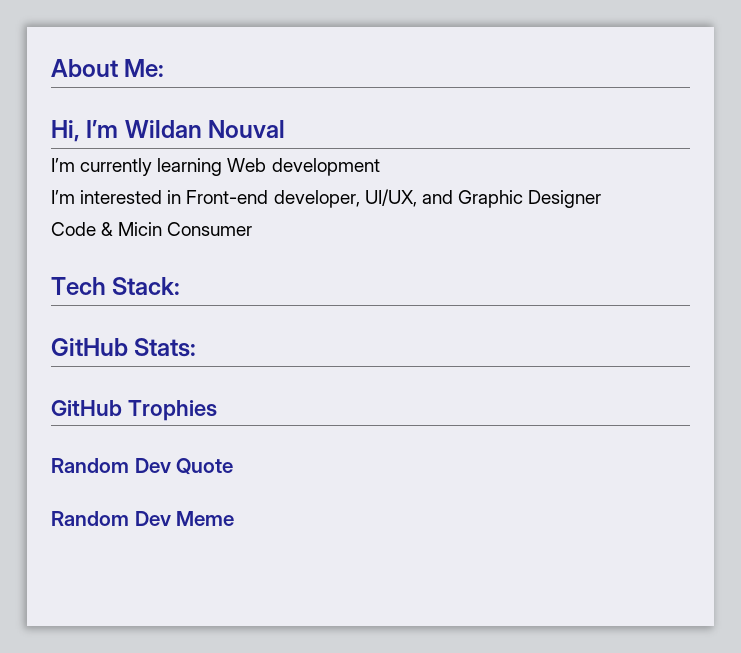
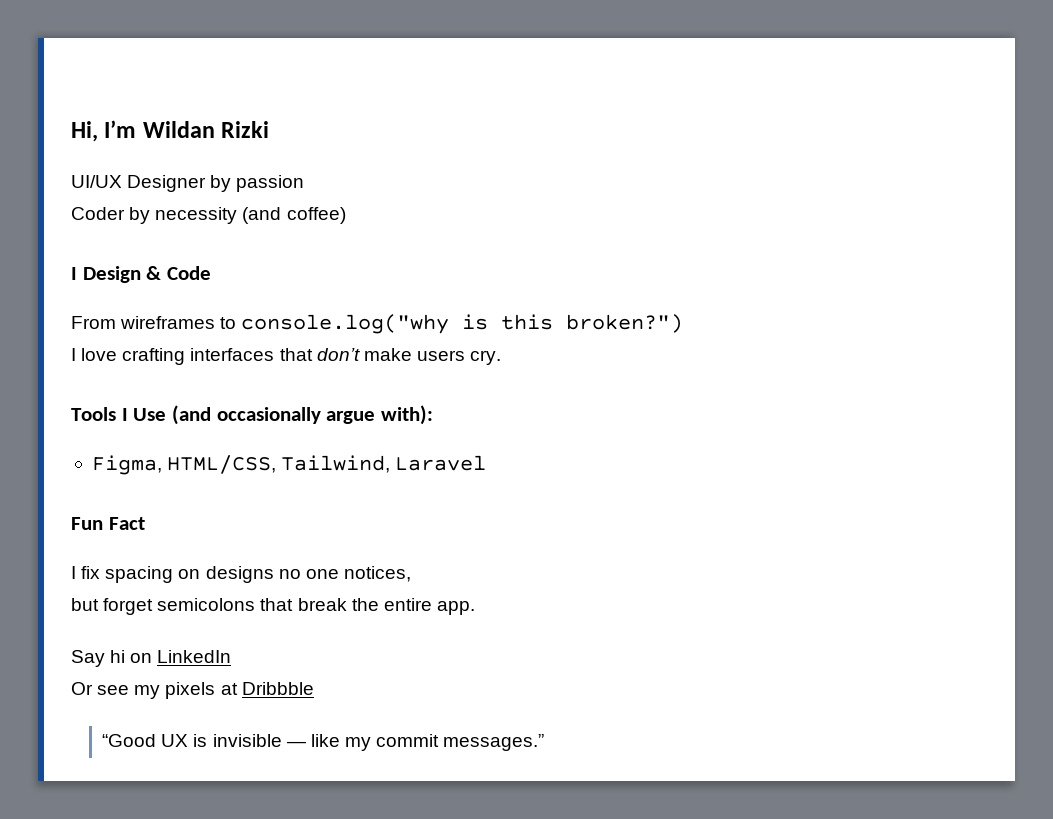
- About Me:
- Hi, I’m Wildan Nouval
- I’m currently learning Web development
- I’m interested in Front-end developer, UI/UX, and Graphic Designer
- Code & Micin Consumer
- Tech Stack:
- GitHub Stats:
- GitHub Trophies
- Random Dev Quote
- Random Dev Meme
+ Hi, I’m Wildan Rizki
+ UI/UX Designer by passion
+ Coder by necessity (and coffee)
+ I Design & Code
+ From wireframes to console.log("why is this broken?")
+ I love crafting interfaces that don’t make users cry.
+ Tools I Use (and occasionally argue with):
+ Figma, HTML/CSS, Tailwind, Laravel
+ Fun Fact
+ I fix spacing on designs no one notices,
+ but forget semicolons that break the entire app.
+ Say hi on LinkedIn
+ Or see my pixels at Dribbble
+ “Good UX is invisible — like my commit messages.”

